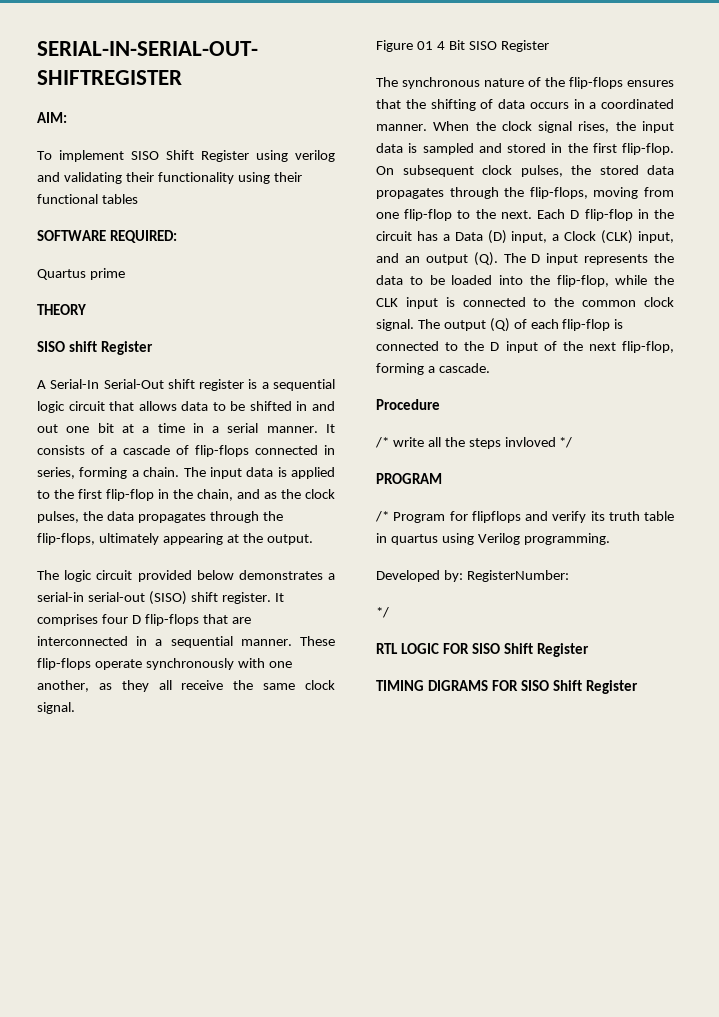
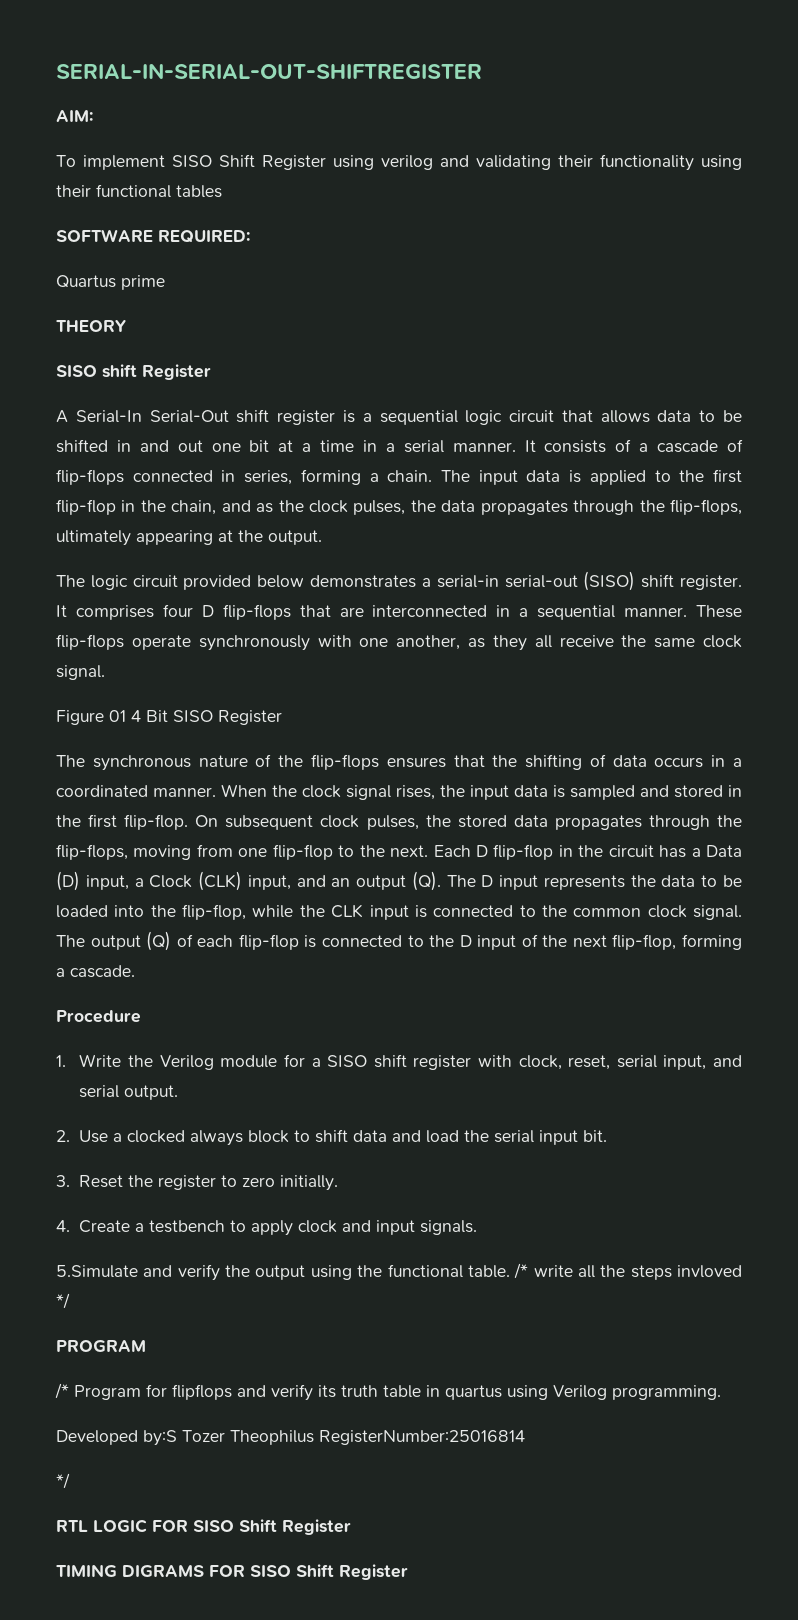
+ 1. Write the Verilog module for a SISO shift register with clock, reset, serial input, and serial output.
+ 2. Use a clocked always block to shift data and load the serial input bit.
+ 3. Reset the register to zero initially.
+ 4. Create a testbench to apply clock and input signals.
+ 5.Simulate and verify the output using the functional table.
- Developed by: RegisterNumber:
+ Developed by:S Tozer Theophilus RegisterNumber:25016814

